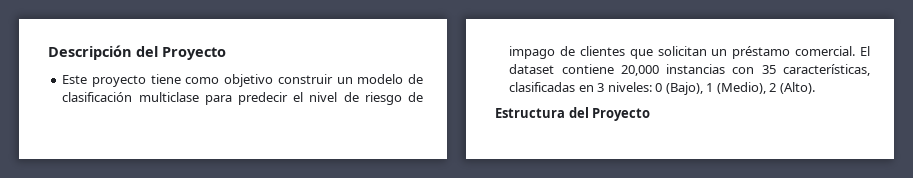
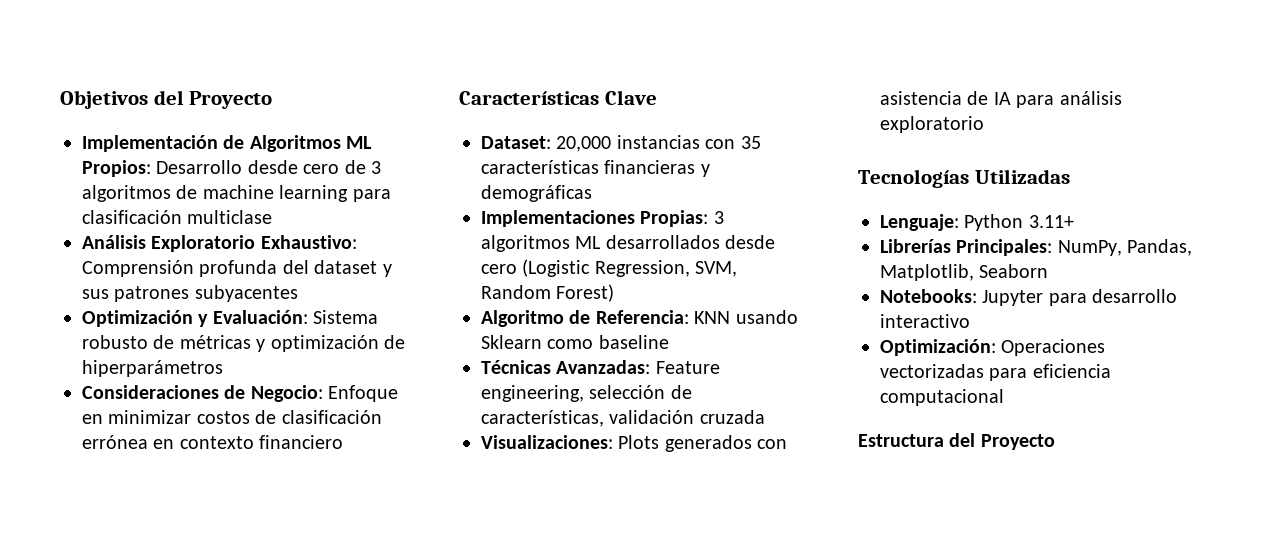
- Descripción del Proyecto
+ Objetivos del Proyecto
- Este proyecto tiene como objetivo construir un modelo de clasificación multiclase para predecir el nivel de riesgo de impago de clientes que solicitan un préstamo comercial. El dataset contiene 20,000 instancias con 35 características, clasificadas en 3 niveles: 0 (Bajo), 1 (Medio), 2 (Alto).
+ Implementación de Algoritmos ML Propios: Desarrollo desde cero de 3 algoritmos de machine learning para clasificación multiclase
+ Análisis Exploratorio Exhaustivo: Comprensión profunda del dataset y sus patrones subyacentes
+ Optimización y Evaluación: Sistema robusto de métricas y optimización de hiperparámetros
+ Consideraciones de Negocio: Enfoque en minimizar costos de clasificación errónea en contexto financiero
+ Características Clave
+ Dataset: 20,000 instancias con 35 características financieras y demográficas
+ Implementaciones Propias: 3 algoritmos ML desarrollados desde cero (Logistic Regression, SVM, Random Forest)
+ Algoritmo de Referencia: KNN usando Sklearn como baseline
+ Técnicas Avanzadas: Feature engineering, selección de características, validación cruzada
+ Visualizaciones: Plots generados con asistencia de IA para análisis exploratorio
+ Tecnologías Utilizadas
+ Lenguaje: Python 3.11+
+ Librerías Principales: NumPy, Pandas, Matplotlib, Seaborn
+ Notebooks: Jupyter para desarrollo interactivo
+ Optimización: Operaciones vectorizadas para eficiencia computacional

